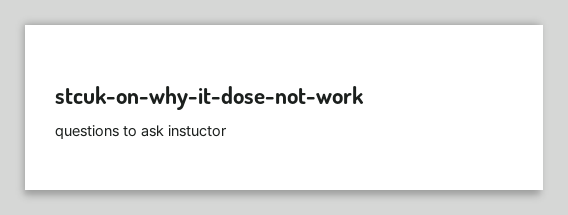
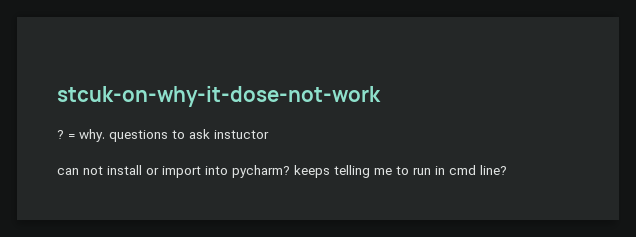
- questions to ask instuctor
+ ? = why. questions to ask instuctor
+ can not install or import into pycharm? keeps telling me to run in cmd line?

